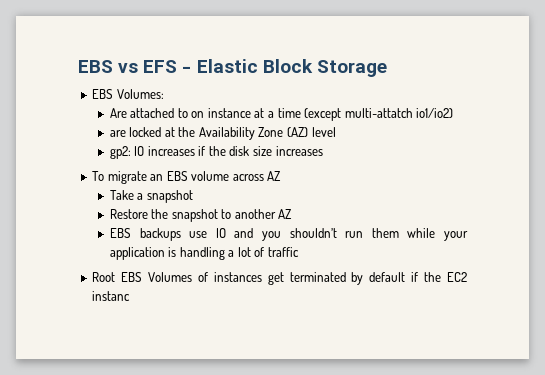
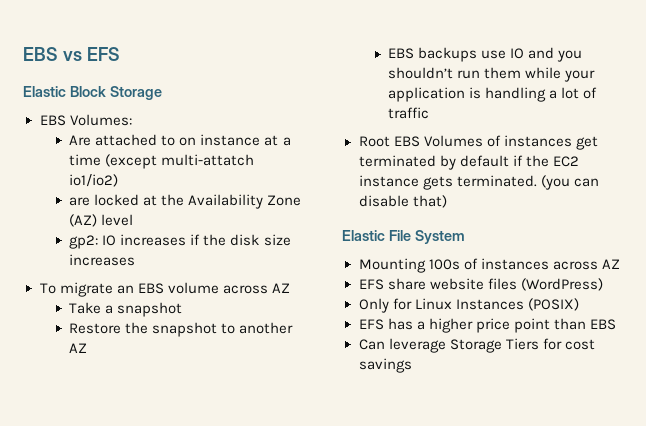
- EBS vs EFS - Elastic Block Storage
+ EBS vs EFS
+ Elastic Block Storage
- Root EBS Volumes of instances get terminated by default if the EC2 instanc
+ Root EBS Volumes of instances get terminated by default if the EC2 instance gets terminated. (you can disable that)
+ Elastic File System
+ Mounting 100s of instances across AZ
+ EFS share website files (WordPress)
+ Only for Linux Instances (POSIX)
+ EFS has a higher price point than EBS
+ Can leverage Storage Tiers for cost savings

